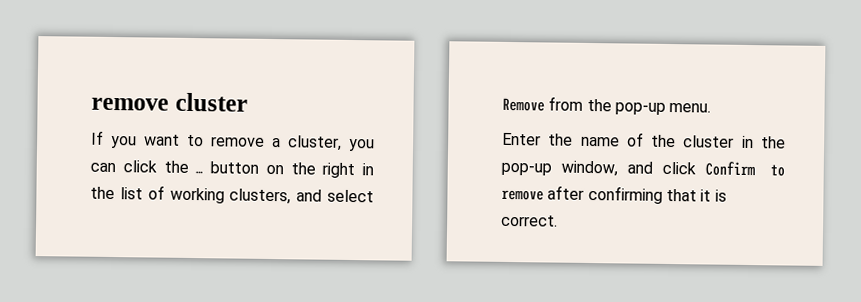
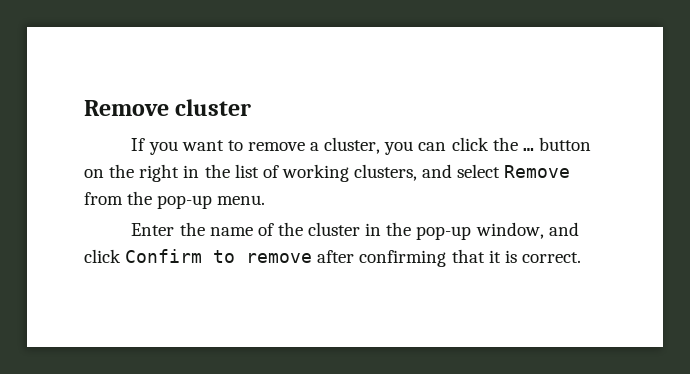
- remove cluster
+ Remove cluster

